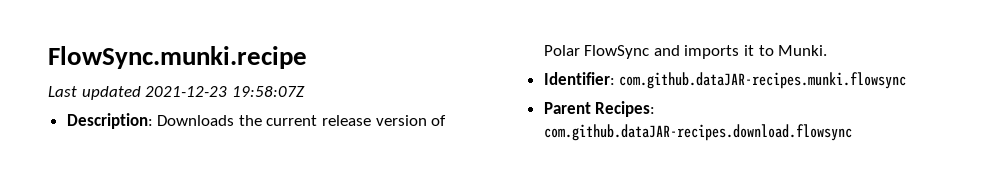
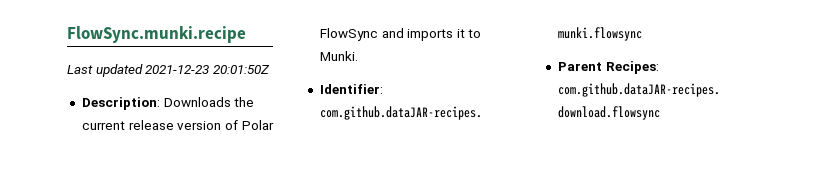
- Last updated 2021-12-23 19:58:07Z
+ Last updated 2021-12-23 20:01:50Z

